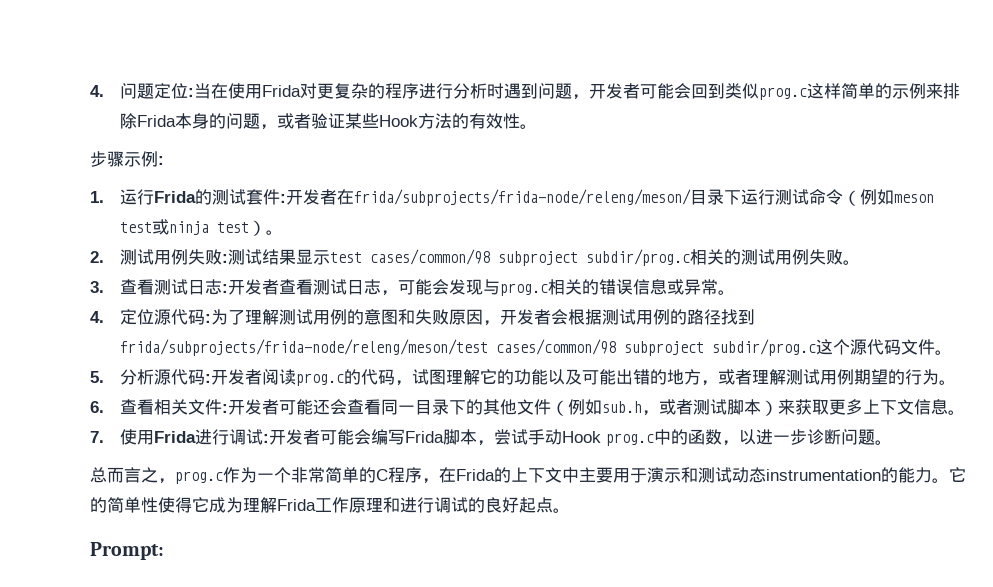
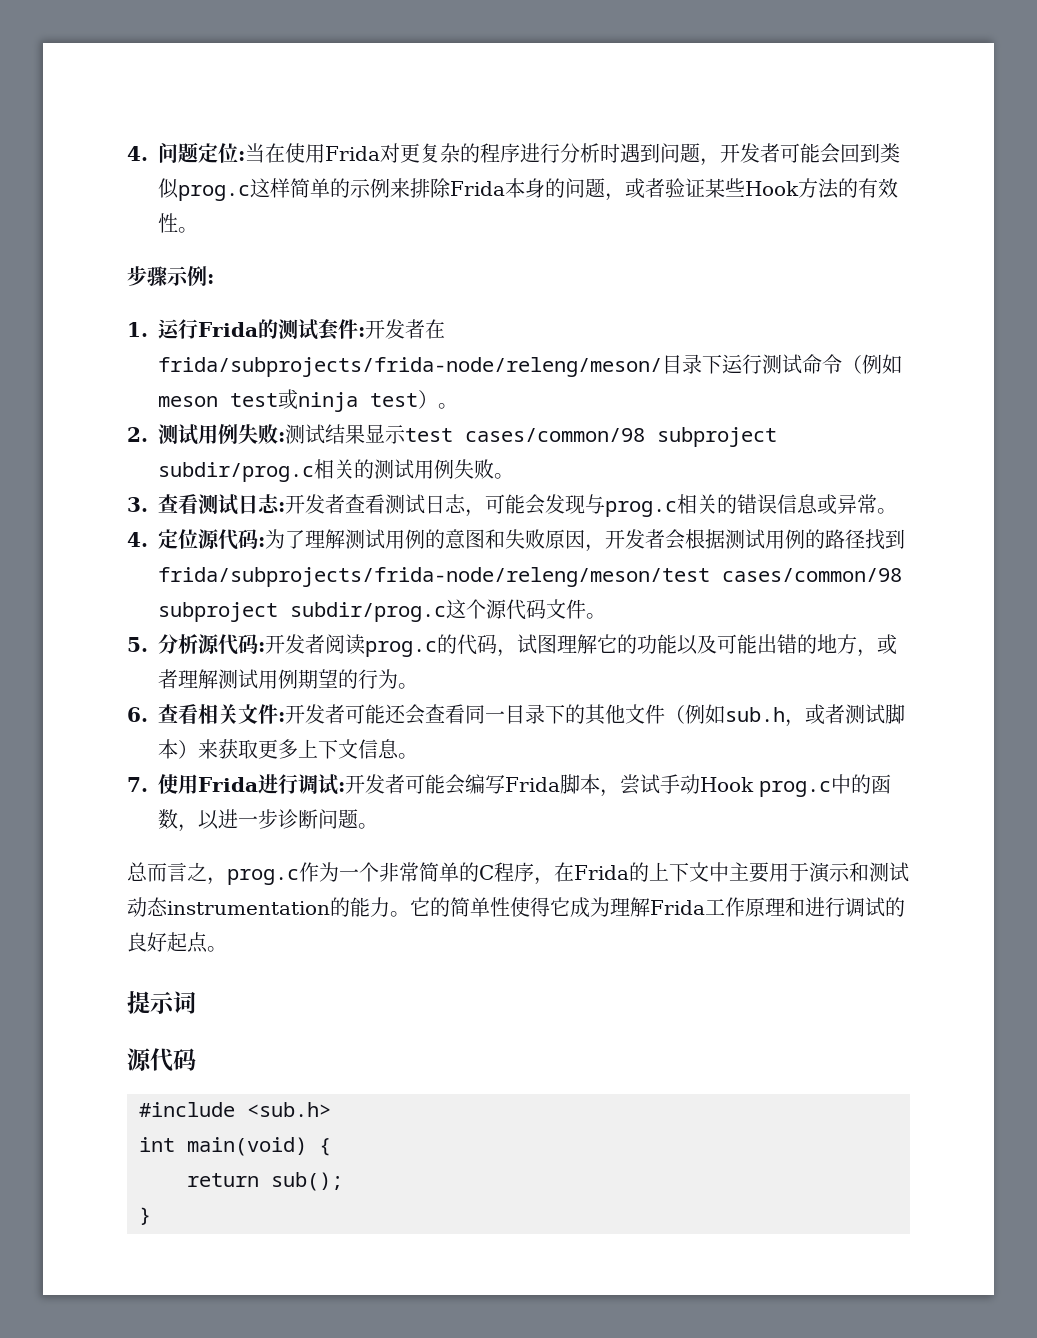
- Prompt:
+ 提示词
+ 源代码
+ #include <sub.h>
+ int main(void) {
+ return sub();
+ }

